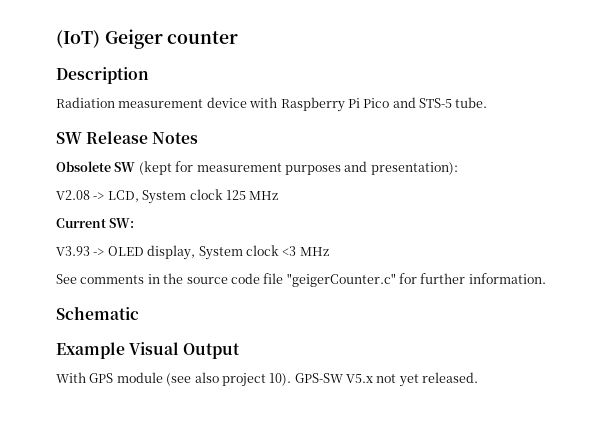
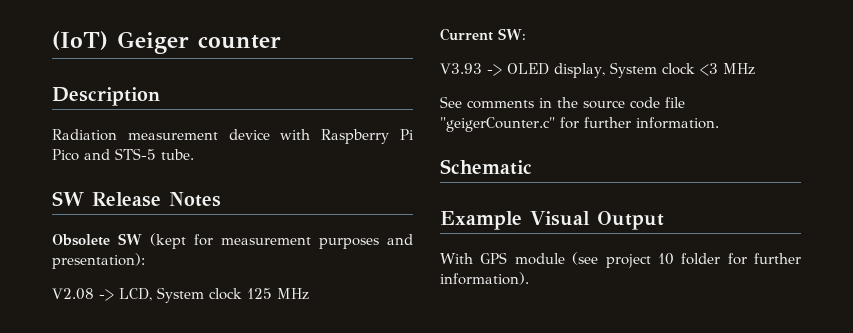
- With GPS module (see also project 10). GPS-SW V5.x not yet released.
+ With GPS module (see project 10 folder for further information).

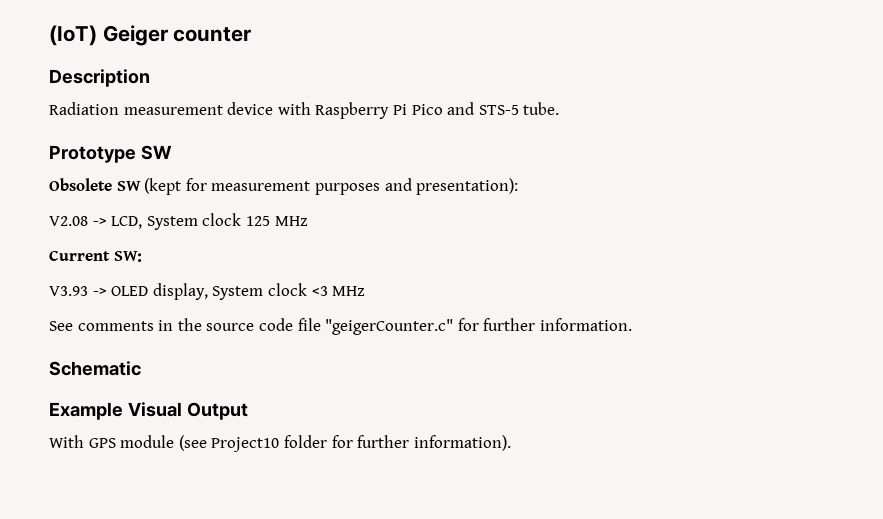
- SW Release Notes
+ Prototype SW
- With GPS module (see project 10 folder for further information).
+ With GPS module (see Project10 folder for further information).

